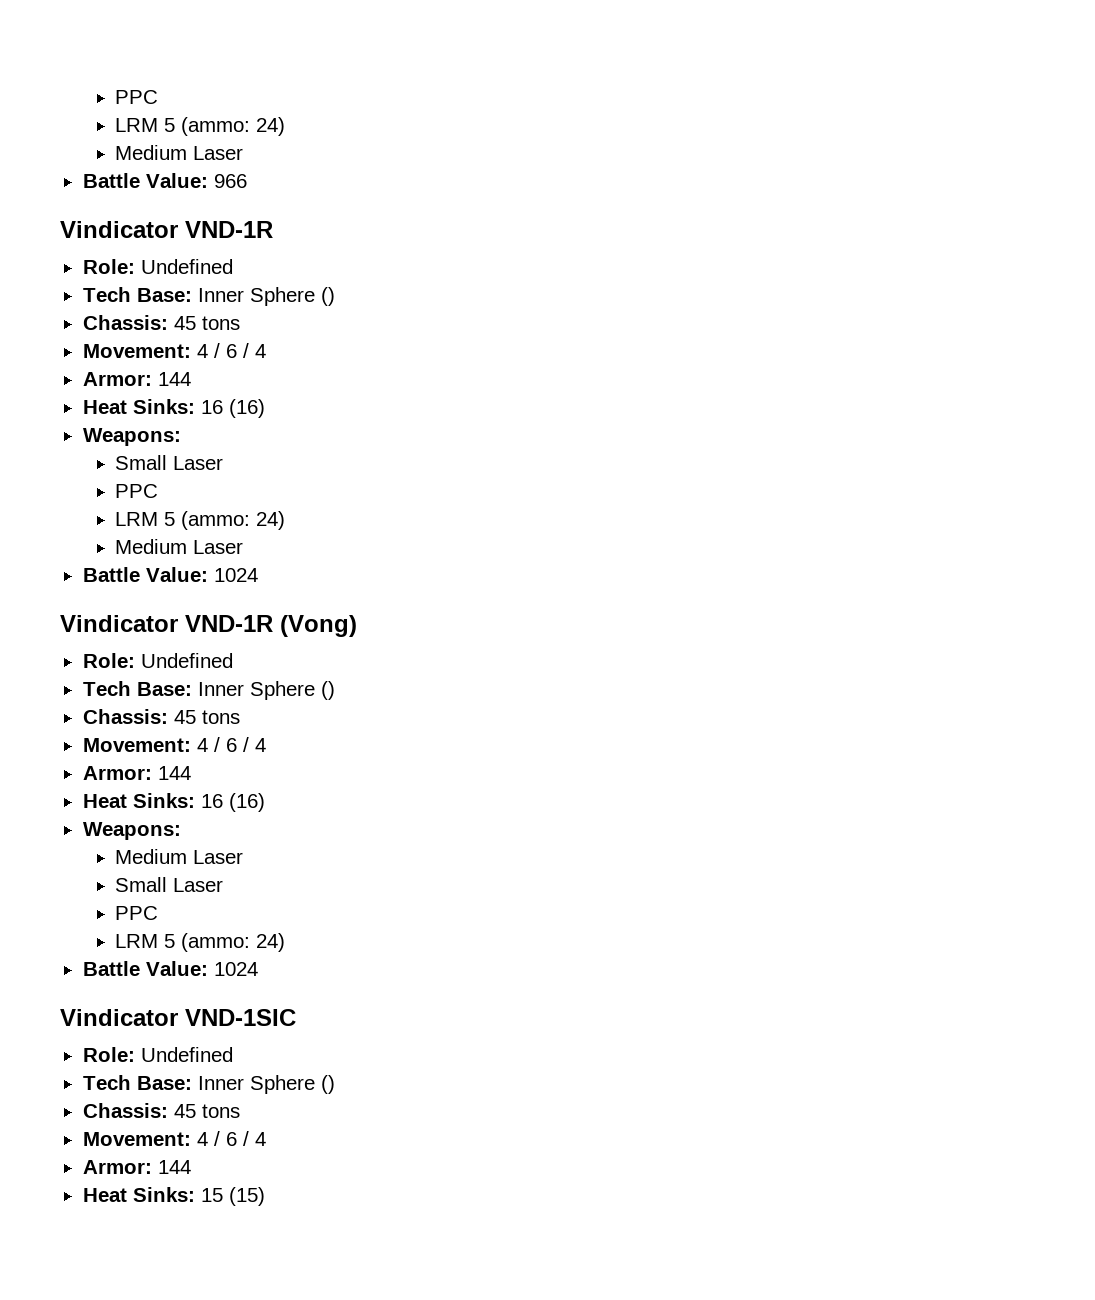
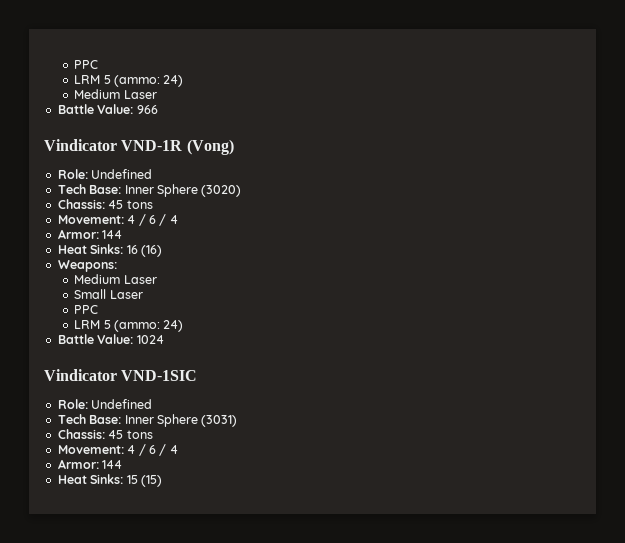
  Battle Value: 966
- Vindicator VND-1R
- Role: Undefined
- Tech Base: Inner Sphere ()
- Chassis: 45 tons
- Movement: 4 / 6 / 4
- Armor: 144
- Heat Sinks: 16 (16)
- Weapons:
- Small Laser
- PPC
- LRM 5 (ammo: 24)
- Medium Laser
- Battle Value: 1024
  Vindicator VND-1R (Vong)
  Role: Undefined
- Tech Base: Inner Sphere ()
+ Tech Base: Inner Sphere (3020)
  Vindicator VND-1SIC
  Role: Undefined
- Tech Base: Inner Sphere ()
+ Tech Base: Inner Sphere (3031)

